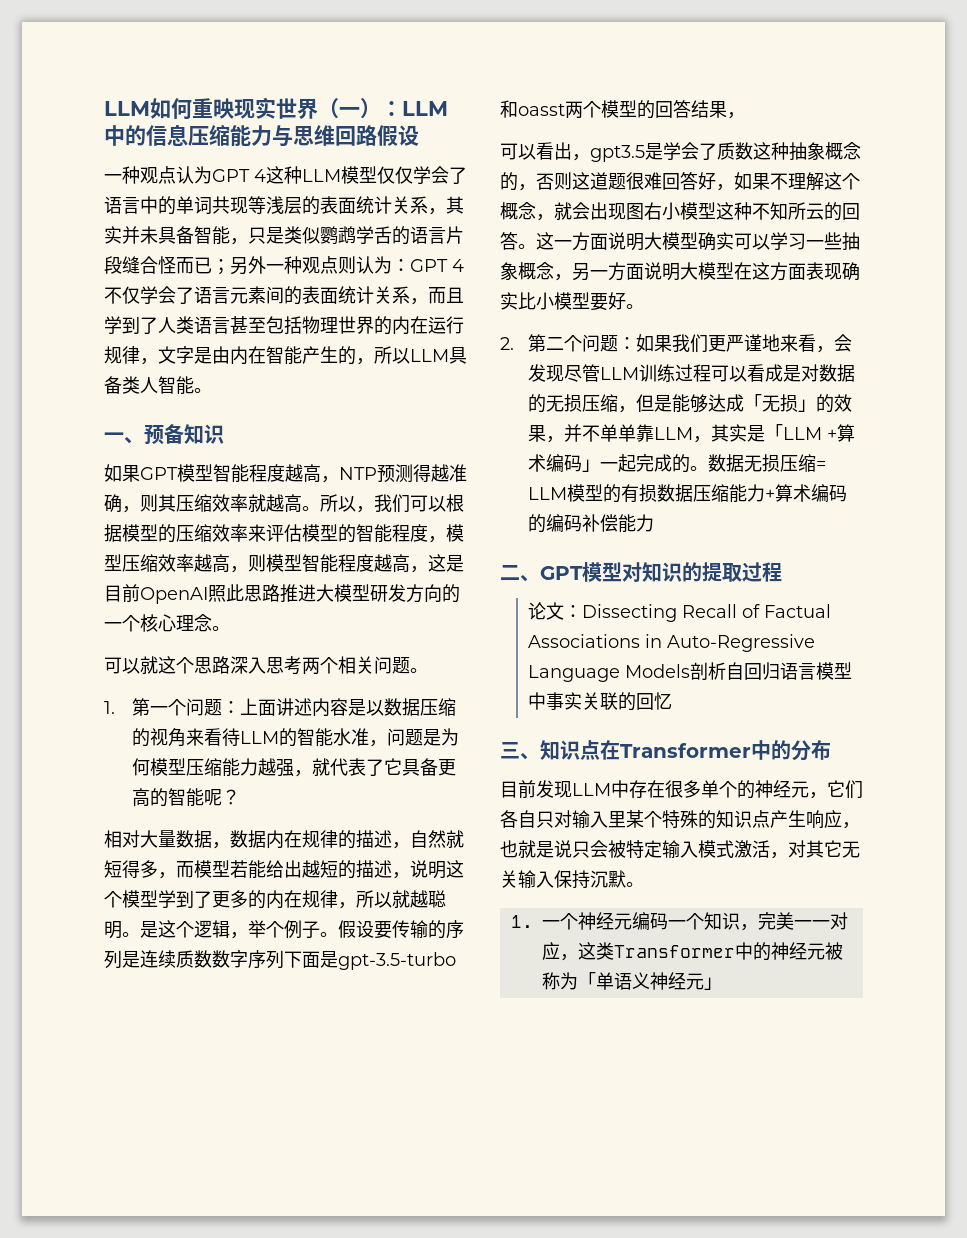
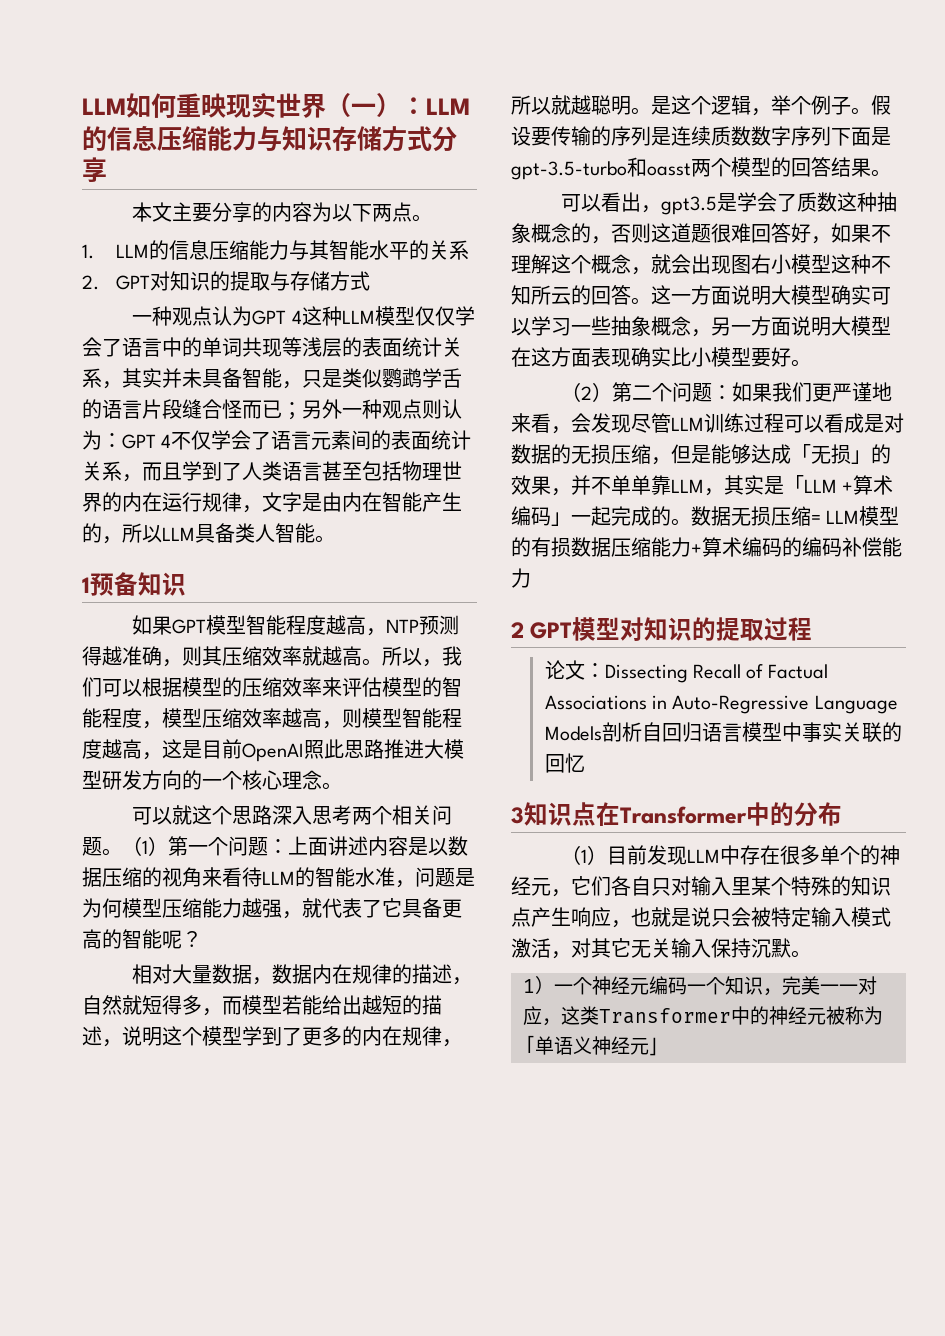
- LLM如何重映现实世界（一）：LLM中的信息压缩能力与思维回路假设
+ LLM如何重映现实世界（一）：LLM的信息压缩能力与知识存储方式分享
+ 本文主要分享的内容为以下两点。
+ 1. LLM的信息压缩能力与其智能水平的关系
+ 2. GPT对知识的提取与存储方式
- 一、预备知识
+ 1预备知识
- 可以就这个思路深入思考两个相关问题。
- 1.第一个问题：上面讲述内容是以数据压缩的视角来看待LLM的智能水准，问题是为何模型压缩能力越强，就代表了它具备更高的智能呢？
+ 可以就这个思路深入思考两个相关问题。（1）第一个问题：上面讲述内容是以数据压缩的视角来看待LLM的智能水准，问题是为何模型压缩能力越强，就代表了它具备更高的智能呢？
- 假设要传输的序列是连续质数数字序列下面是gpt-3.5-turbo和oasst两个模型的回答结果，
+ 假设要传输的序列是连续质数数字序列下面是gpt-3.5-turbo和oasst两个模型的回答结果。
- 2.第二个问题：如果我们更严谨地来看，会发现尽管LLM训练过程可以看成是对数据的无损压缩，但是能够达成「无损」的效果，并不单单靠LLM，其实是「LLM +算术编码」一起完成的。
+ （2）第二个问题：如果我们更严谨地来看，会发现尽管LLM训练过程可以看成是对数据的无损压缩，但是能够达成「无损」的效果，并不单单靠LLM，其实是「LLM +算术编码」一起完成的。
- 二、GPT模型对知识的提取过程
+ 2 GPT模型对知识的提取过程
- 三、知识点在Transformer中的分布
+ 3知识点在Transformer中的分布
- 目前发现LLM中存在很多单个的神经元，它们各自只对输入里某个特殊的知识点产生响应，也就是说只会被特定输入模式激活，对其它无关输入保持沉默。
+ （1）目前发现LLM中存在很多单个的神经元，它们各自只对输入里某个特殊的知识点产生响应，也就是说只会被特定输入模式激活，对其它无关输入保持沉默。
- 1.一个神经元编码一个知识，完美一一对应，这类Transformer中的神经元被称为「单语义神经元」
+ 1）一个神经元编码一个知识，完美一一对应，这类Transformer中的神经元被称为「单语义神经元」

